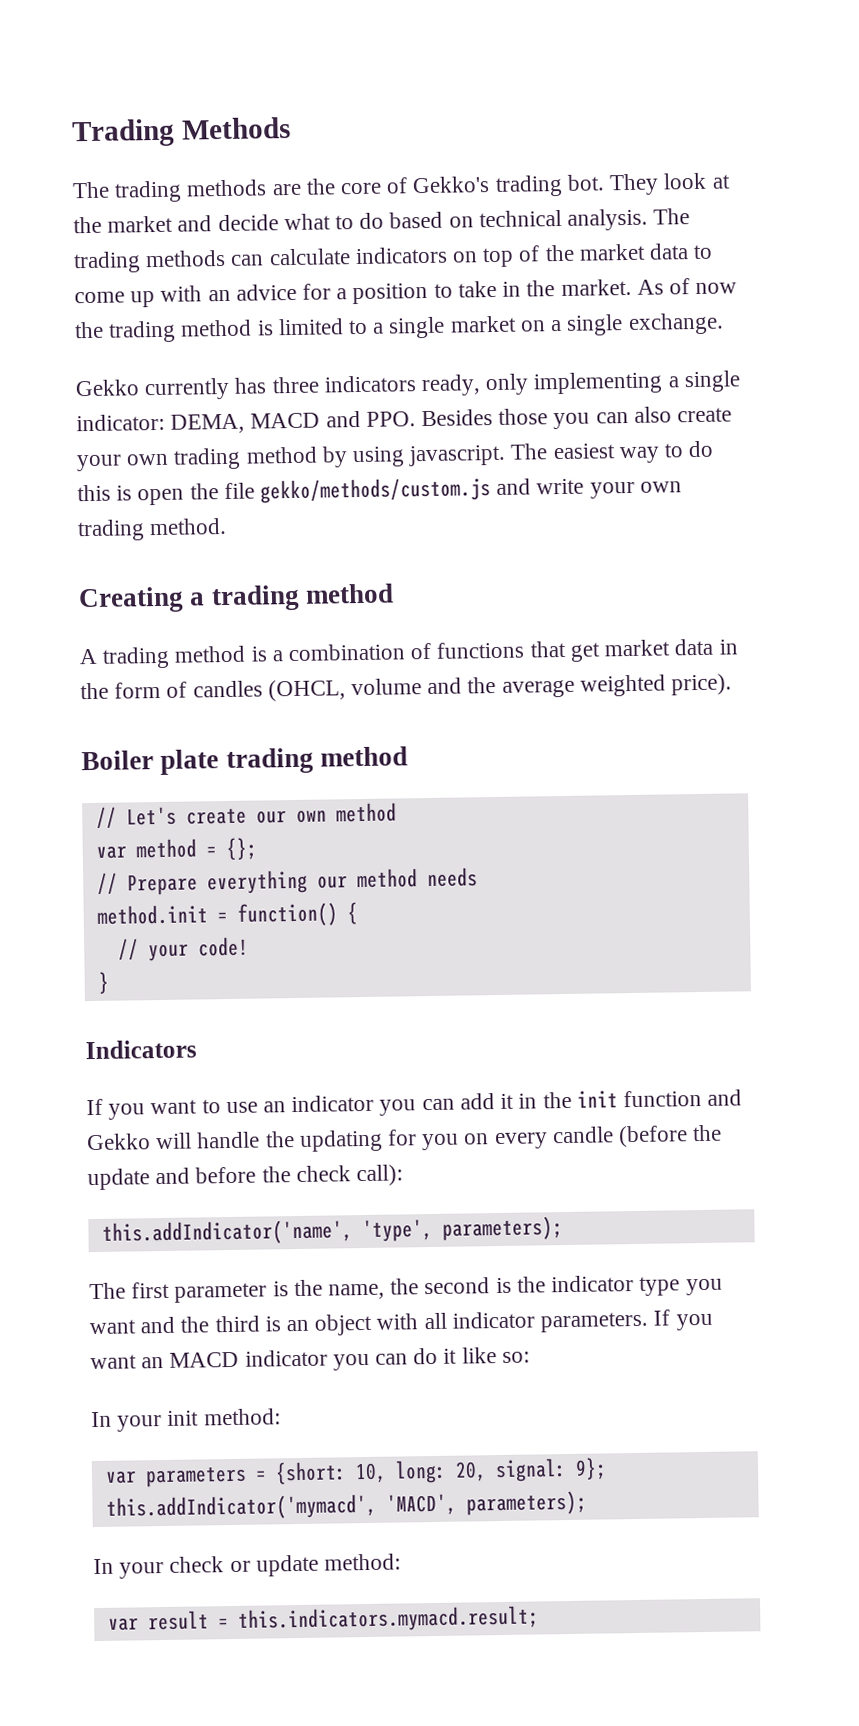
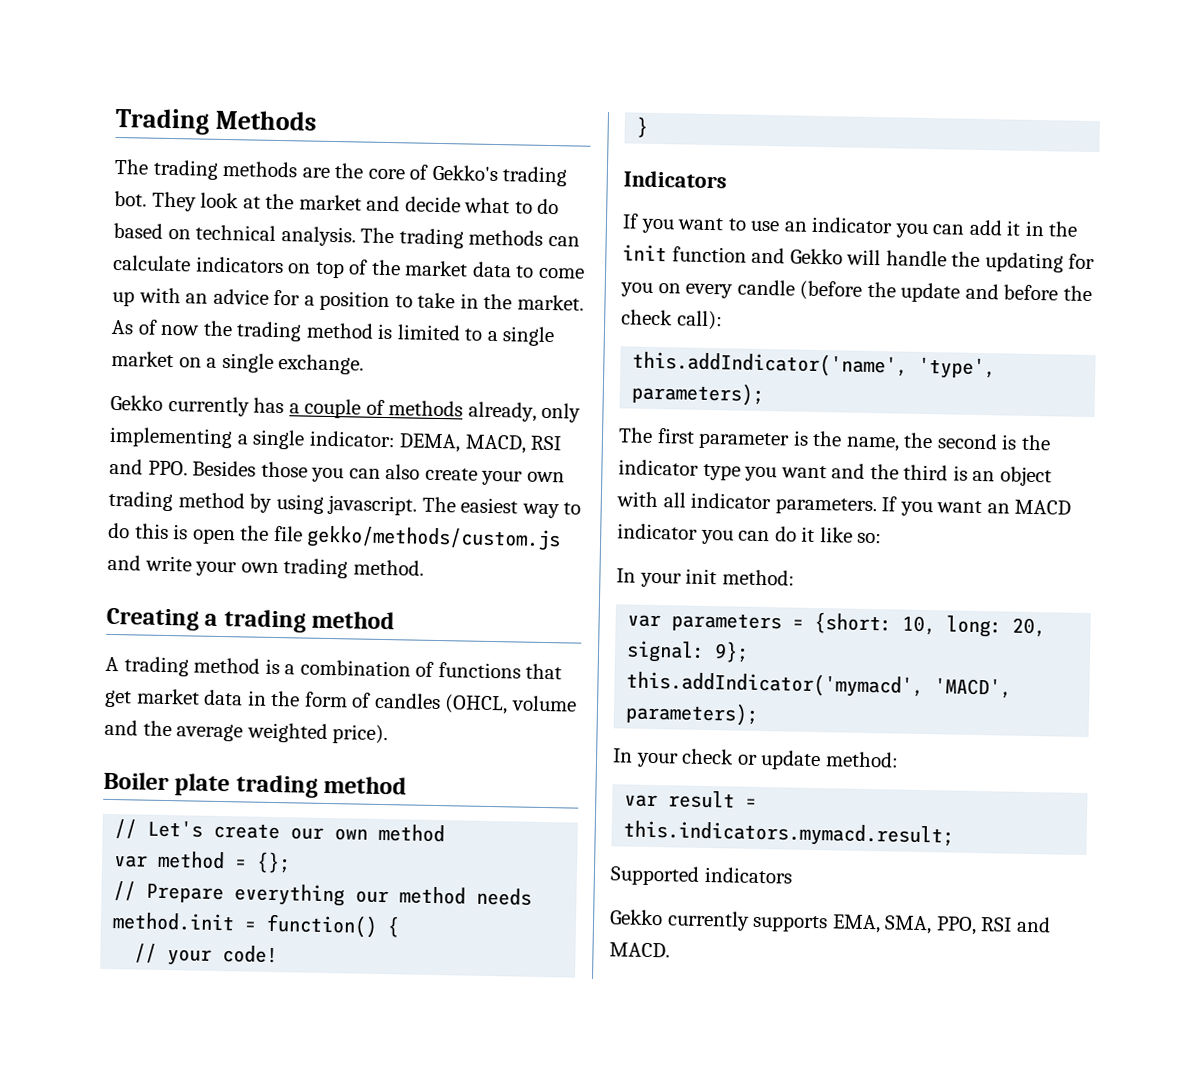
- Gekko currently has three indicators ready, only implementing a single indicator: DEMA, MACD and PPO. Besides those you can also create your own trading method by using javascript.
+ Gekko currently has a couple of methods already, only implementing a single indicator: DEMA, MACD, RSI and PPO. Besides those you can also create your own trading method by using javascript.
+ Supported indicators
+ Gekko currently supports EMA, SMA, PPO, RSI and MACD.

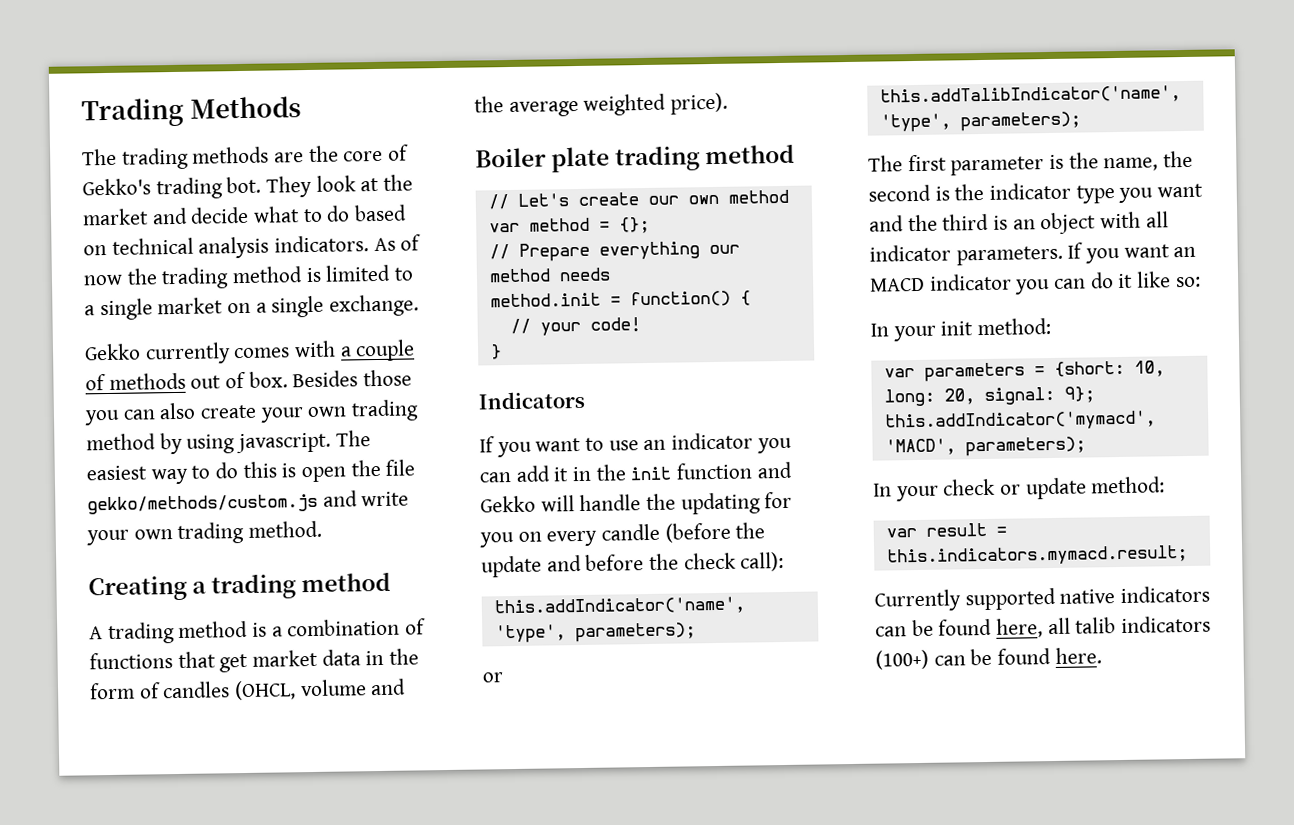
- They look at the market and decide what to do based on technical analysis. The trading methods can calculate indicators on top of the market data to come up with an advice for a position to take in the market.
+ They look at the market and decide what to do based on technical analysis indicators.
- Gekko currently has a couple of methods already, only implementing a single indicator: DEMA, MACD, RSI and PPO. Besides those you can also create your own trading method by using javascript.
+ Gekko currently comes with a couple of methods out of box. Besides those you can also create your own trading method by using javascript.
  this.addIndicator('name', 'type', parameters);
+ or
+ this.addTalibIndicator('name', 'type', parameters);
- Supported indicators
- Gekko currently supports EMA, SMA, PPO, RSI and MACD.
+ Currently supported native indicators can be found here, all talib indicators (100+) can be found here.

